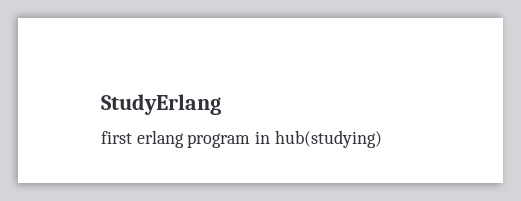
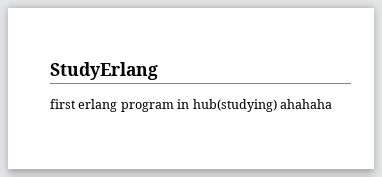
- first erlang program in hub(studying)
+ first erlang program in hub(studying) ahahaha

